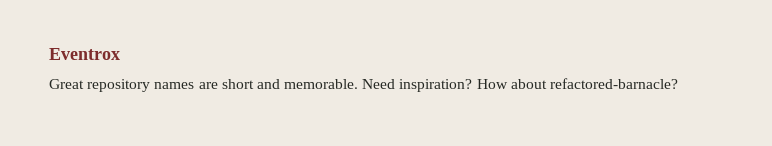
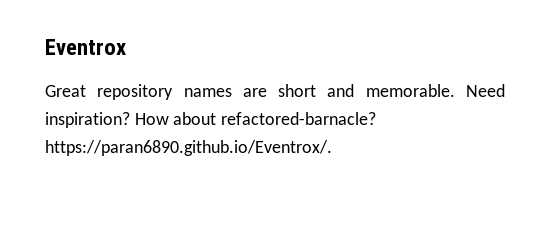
- How about refactored-barnacle?
+ How about refactored-barnacle? https://paran6890.github.io/Eventrox/.

